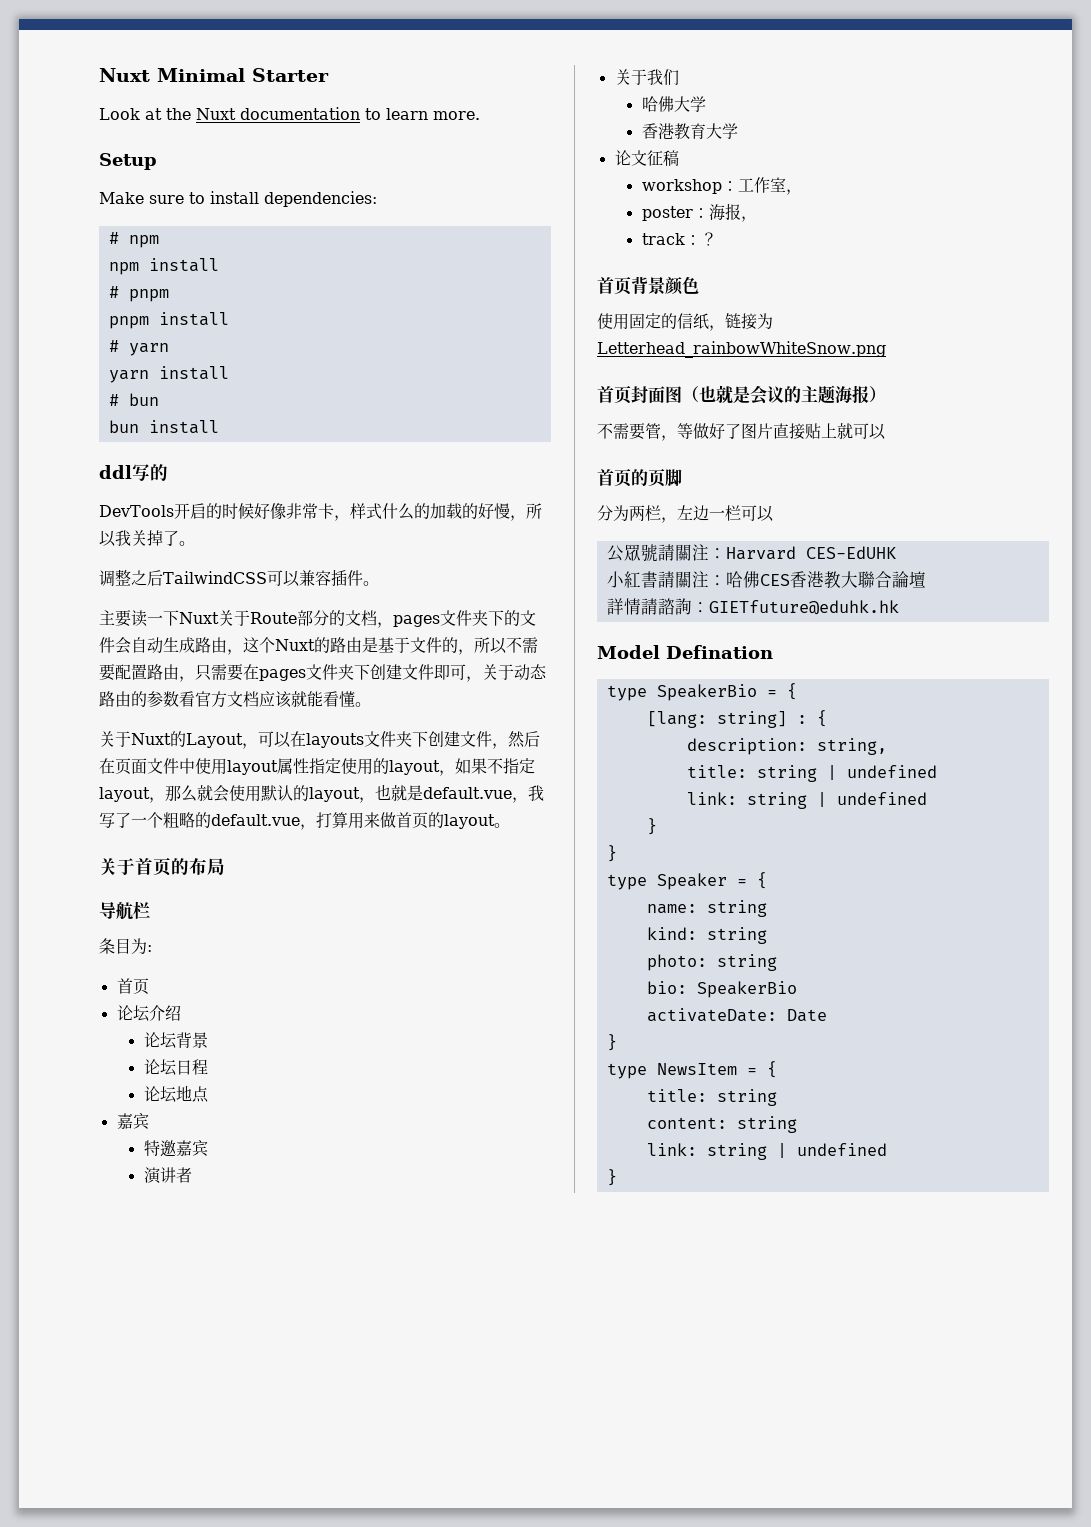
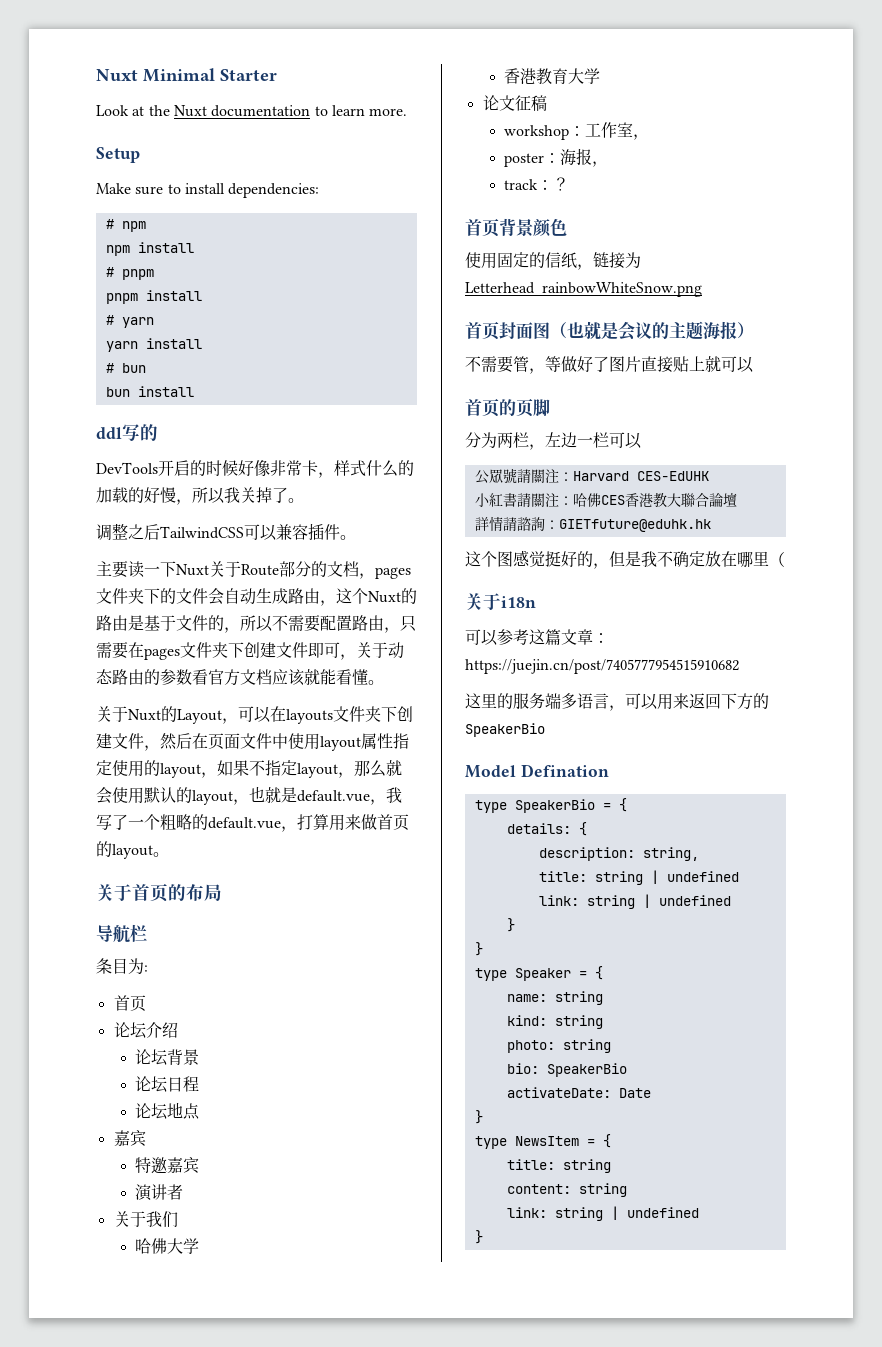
+ 这个图感觉挺好的，但是我不确定放在哪里（
+ 关于i18n
+ 可以参考这篇文章：https://juejin.cn/post/7405777954515910682
+ 这里的服务端多语言，可以用来返回下方的SpeakerBio
- [lang: string] : {
+ details: {

